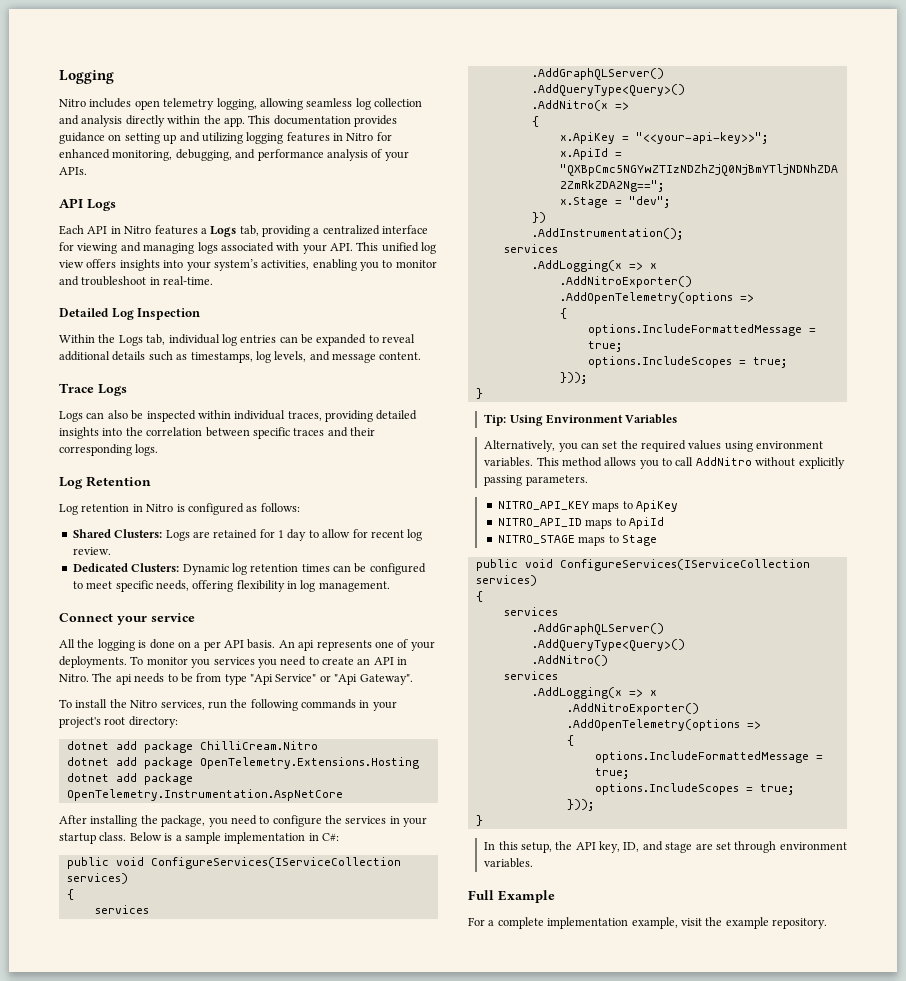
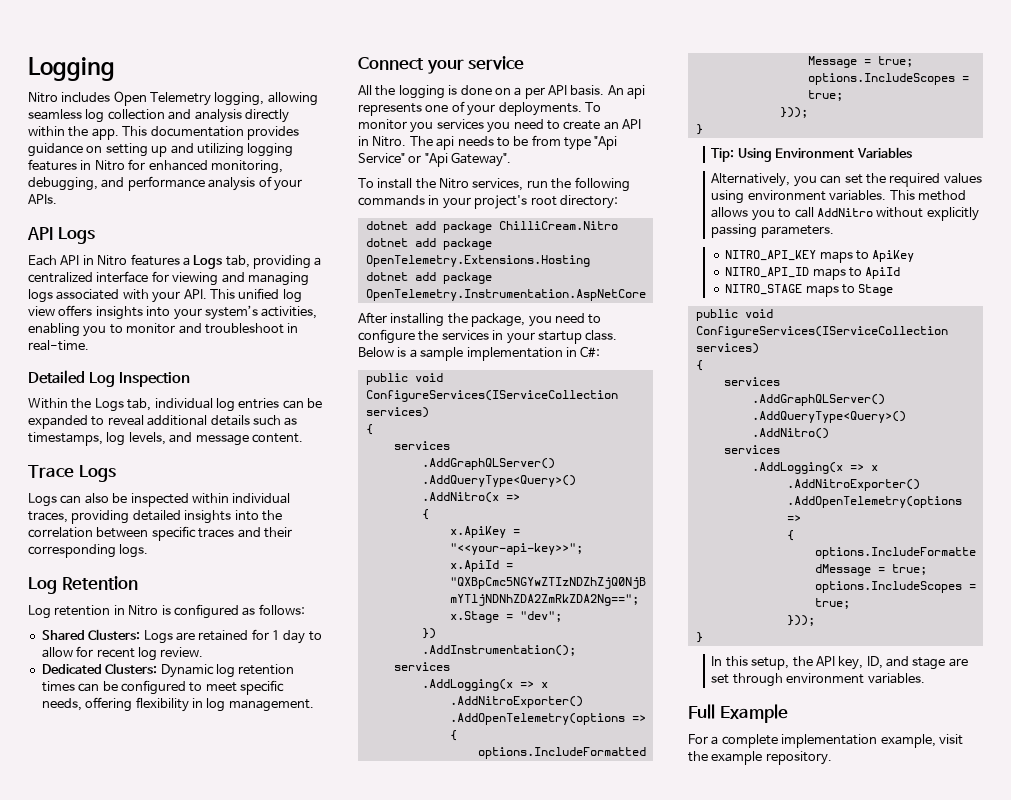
- Nitro includes open telemetry logging, allowing seamless log collection and analysis directly within the app.
+ Nitro includes Open Telemetry logging, allowing seamless log collection and analysis directly within the app.

